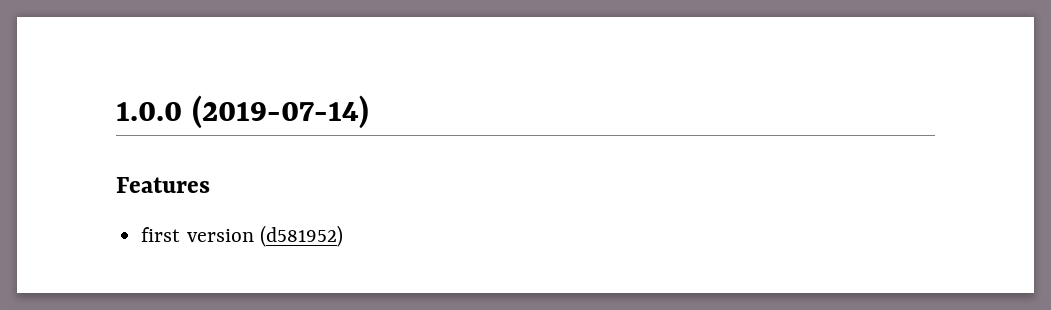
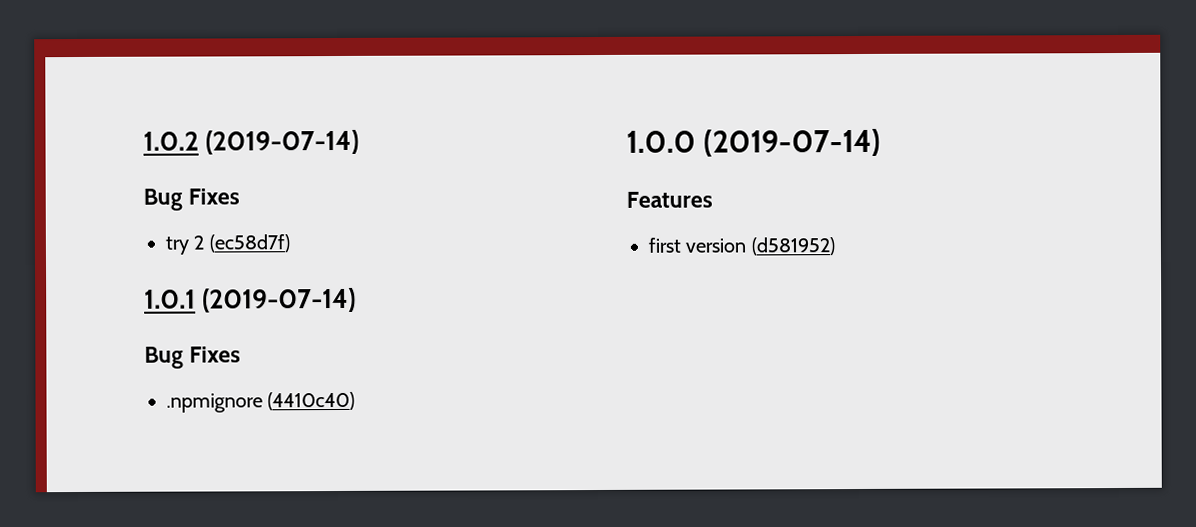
+ 1.0.2 (2019-07-14)
+ Bug Fixes
+ try 2 (ec58d7f)
+ 1.0.1 (2019-07-14)
+ Bug Fixes
+ .npmignore (4410c40)

